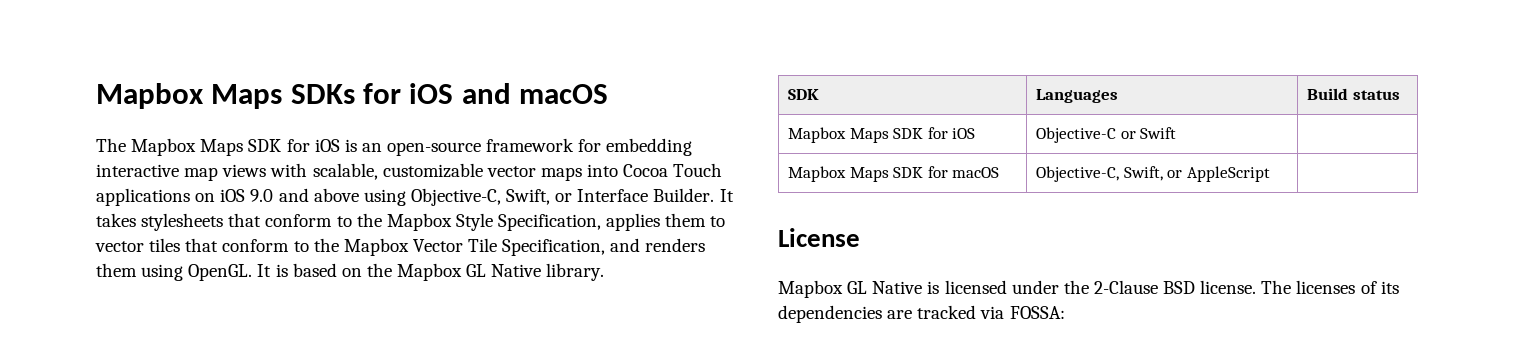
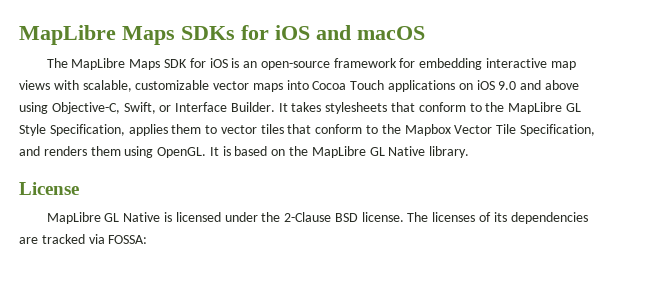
- Mapbox Maps SDKs for iOS and macOS
+ MapLibre Maps SDKs for iOS and macOS
- The Mapbox Maps SDK for iOS is an open-source framework for embedding interactive map views with scalable, customizable vector maps into Cocoa Touch applications on iOS 9.0 and above using Objective-C, Swift, or Interface Builder.
+ The MapLibre Maps SDK for iOS is an open-source framework for embedding interactive map views with scalable, customizable vector maps into Cocoa Touch applications on iOS 9.0 and above using Objective-C, Swift, or Interface Builder.
- It takes stylesheets that conform to the Mapbox Style Specification, applies them to vector tiles that conform to the Mapbox Vector Tile Specification, and renders them using OpenGL.
+ It takes stylesheets that conform to the MapLibre GL Style Specification, applies them to vector tiles that conform to the Mapbox Vector Tile Specification, and renders them using OpenGL.
- It is based on the Mapbox GL Native library.
+ It is based on the MapLibre GL Native library.
- SDK | Languages | Build status
- Mapbox Maps SDK for iOS | Objective-C or Swift |
- Mapbox Maps SDK for macOS | Objective-C, Swift, or AppleScript |
- Mapbox GL Native is licensed under the 2-Clause BSD license.
+ MapLibre GL Native is licensed under the 2-Clause BSD license.

